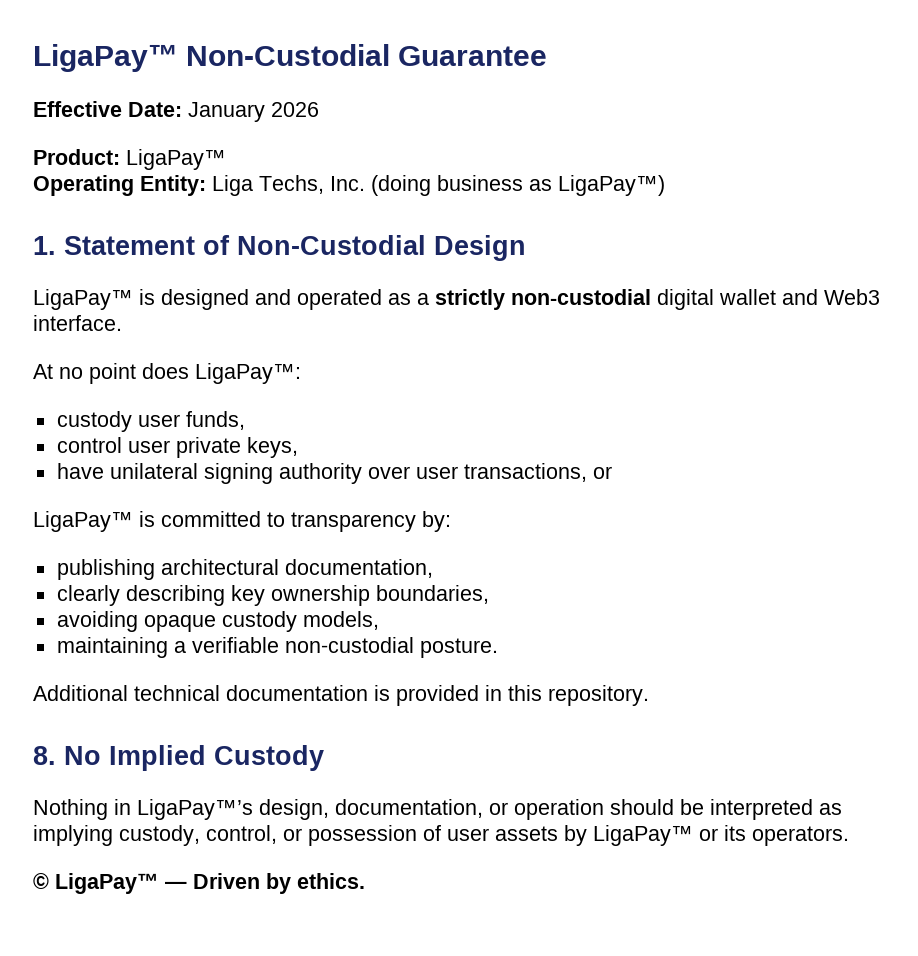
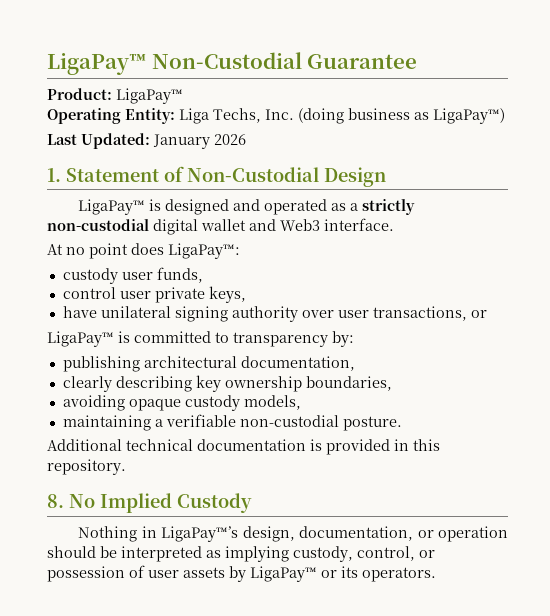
- Effective Date: January 2026
+ Last Updated: January 2026
- © LigaPay™ — Driven by ethics.

